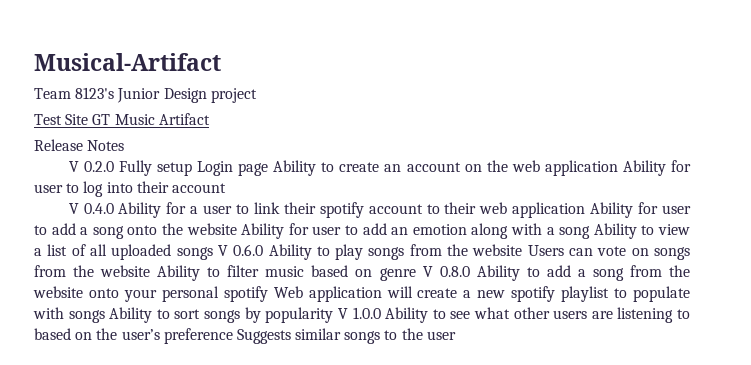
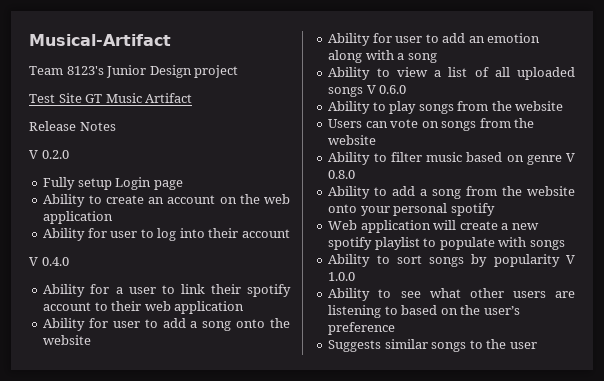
- V 0.2.0 Fully setup Login page Ability to create an account on the web application Ability for user to log into their account
+ V 0.2.0
+ Fully setup Login page
+ Ability to create an account on the web application
+ Ability for user to log into their account
- V 0.4.0 Ability for a user to link their spotify account to their web application Ability for user to add a song onto the website Ability for user to add an emotion along with a song Ability to view a list of all uploaded songs V 0.6.0 Ability to play songs from the website Users can vote on songs from the website Ability to filter music based on genre V 0.8.0 Ability to add a song from the website onto your personal spotify Web application will create a new spotify playlist to populate with songs Ability to sort songs by popularity V 1.0.0 Ability to see what other users are listening to based on the user’s preference Suggests similar songs to the user
+ V 0.4.0
+ Ability for a user to link their spotify account to their web application
+ Ability for user to add a song onto the website
+ Ability for user to add an emotion along with a song
+ Ability to view a list of all uploaded songs V 0.6.0
+ Ability to play songs from the website
+ Users can vote on songs from the website
+ Ability to filter music based on genre V 0.8.0
+ Ability to add a song from the website onto your personal spotify
+ Web application will create a new spotify playlist to populate with songs
+ Ability to sort songs by popularity V 1.0.0
+ Ability to see what other users are listening to based on the user’s preference
+ Suggests similar songs to the user

